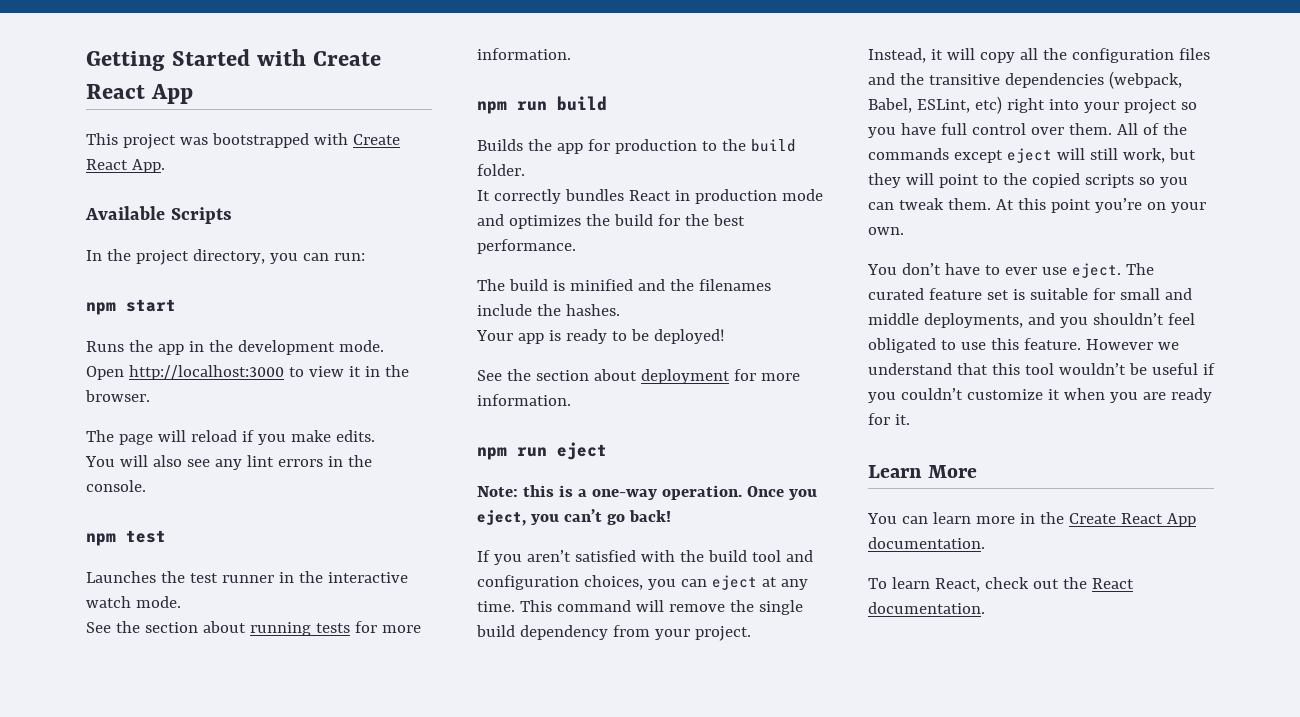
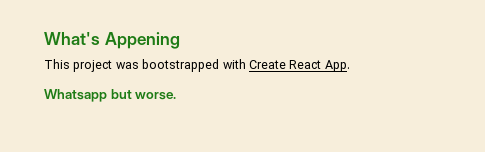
- Getting Started with Create React App
+ What's Appening
- Available Scripts
- In the project directory, you can run:
- npm start
- Runs the app in the development mode.
- Open http://localhost:3000 to view it in the browser.
- The page will reload if you make edits.
- You will also see any lint errors in the console.
- npm test
- Launches the test runner in the interactive watch mode.
- See the section about running tests for more information.
- npm run build
- Builds the app for production to the build folder.
- It correctly bundles React in production mode and optimizes the build for the best performance.
- The build is minified and the filenames include the hashes.
- Your app is ready to be deployed!
- See the section about deployment for more information.
- npm run eject
- Note: this is a one-way operation. Once you eject, you can’t go back!
- If you aren’t satisfied with the build tool and configuration choices, you can eject at any time. This command will remove the single build dependency from your project.
- Instead, it will copy all the configuration files and the transitive dependencies (webpack, Babel, ESLint, etc) right into your project so you have full control over them. All of the commands except eject will still work, but they will point to the copied scripts so you can tweak them. At this point you’re on your own.
- You don’t have to ever use eject. The curated feature set is suitable for small and middle deployments, and you shouldn’t feel obligated to use this feature. However we understand that this tool wouldn’t be useful if you couldn’t customize it when you are ready for it.
- Learn More
- You can learn more in the Create React App documentation.
- To learn React, check out the React documentation.
+ Whatsapp but worse.

